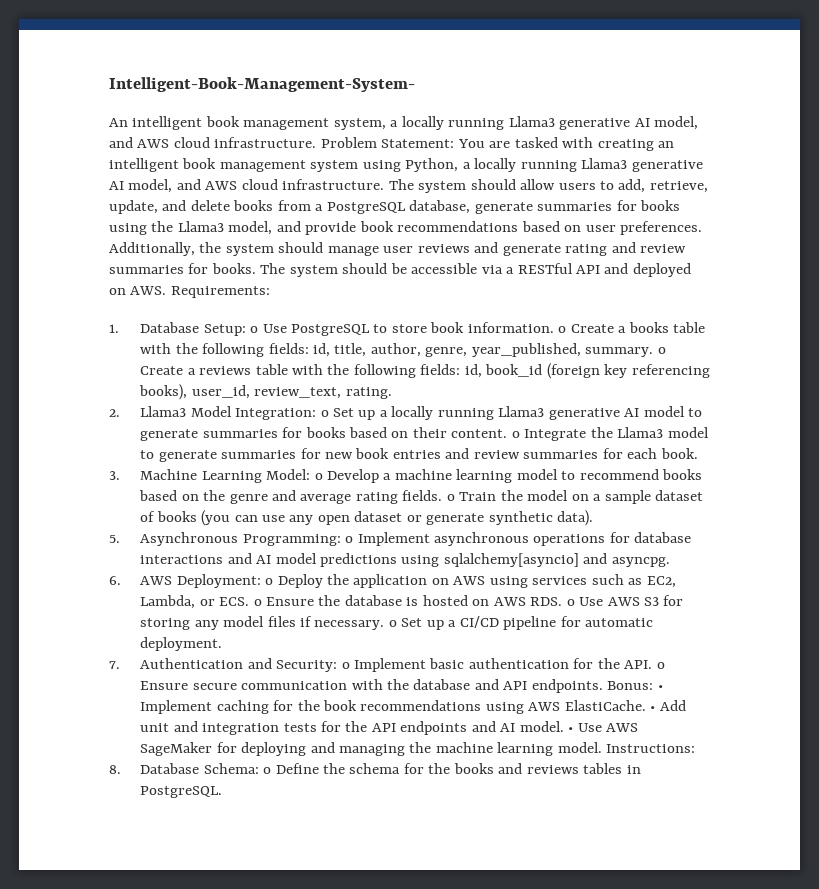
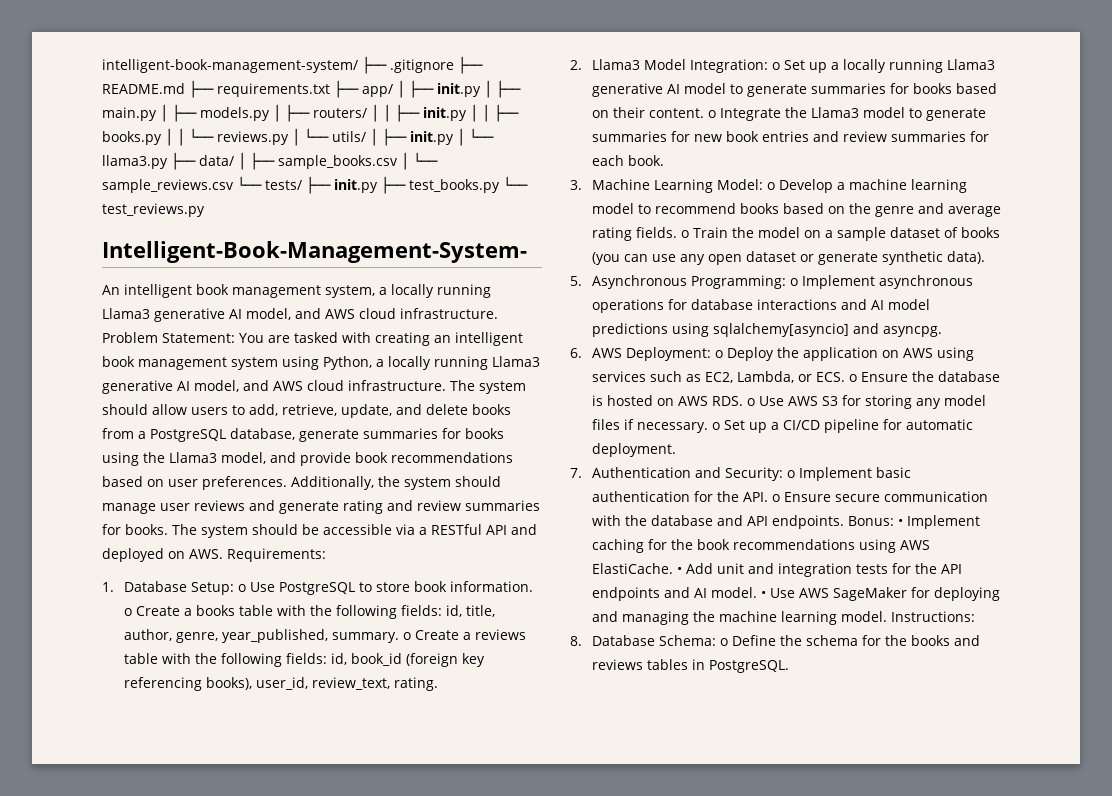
+ intelligent-book-management-system/ ├── .gitignore ├── README.md ├── requirements.txt ├── app/ │ ├── init.py │ ├── main.py │ ├── models.py │ ├── routers/ │ │ ├── init.py │ │ ├── books.py │ │ └── reviews.py │ └── utils/ │ ├── init.py │ └── llama3.py ├── data/ │ ├── sample_books.csv │ └── sample_reviews.csv └── tests/ ├── init.py ├── test_books.py └── test_reviews.py

